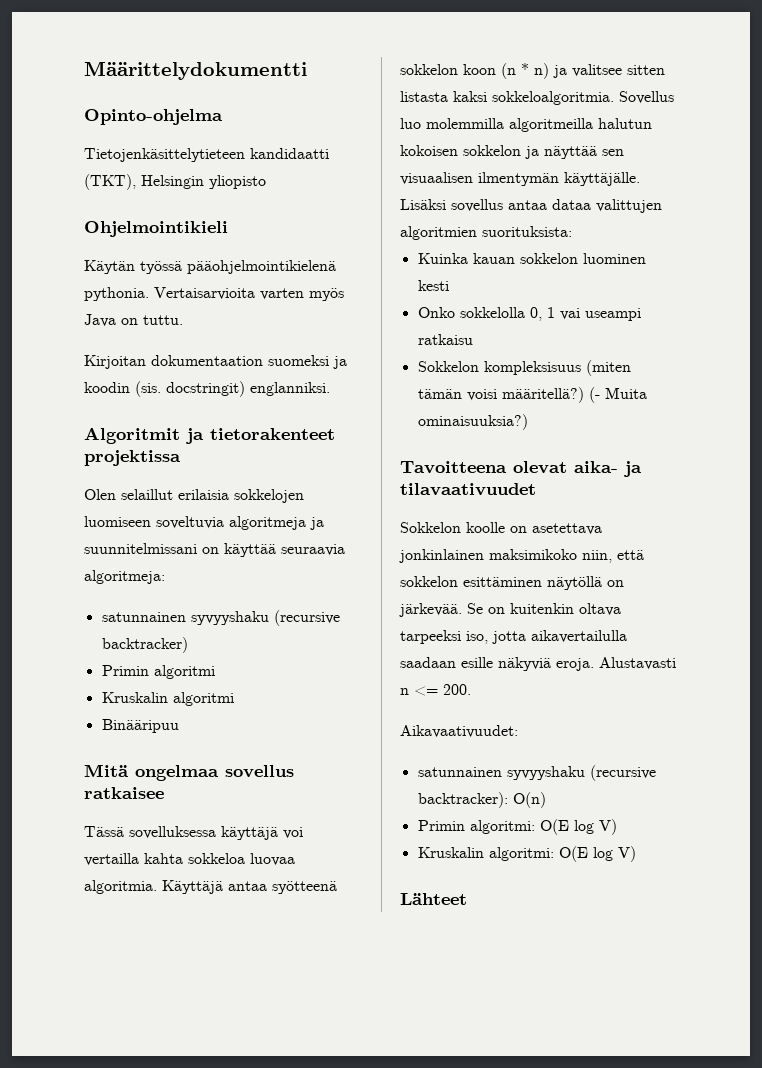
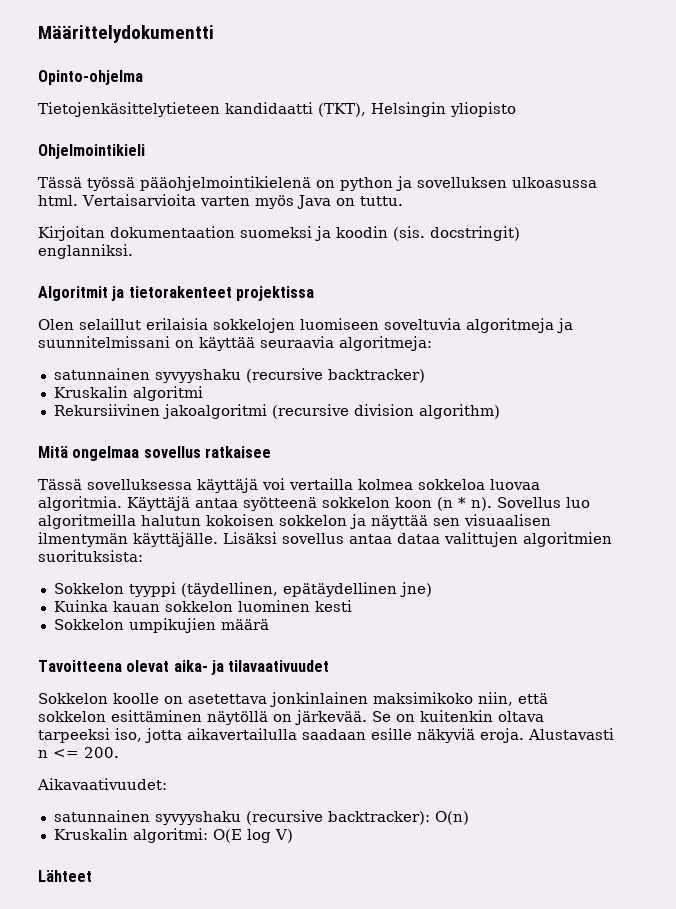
- Käytän työssä pääohjelmointikielenä pythonia.
+ Tässä työssä pääohjelmointikielenä on python ja sovelluksen ulkoasussa html.
- Primin algoritmi
- Binääripuu
+ Rekursiivinen jakoalgoritmi (recursive division algorithm)
- Tässä sovelluksessa käyttäjä voi vertailla kahta sokkeloa luovaa algoritmia.
+ Tässä sovelluksessa käyttäjä voi vertailla kolmea sokkeloa luovaa algoritmia.
- Käyttäjä antaa syötteenä sokkelon koon (n * n) ja valitsee sitten listasta kaksi sokkeloalgoritmia.
+ Käyttäjä antaa syötteenä sokkelon koon (n * n).
- Sovellus luo molemmilla algoritmeilla halutun kokoisen sokkelon ja näyttää sen visuaalisen ilmentymän käyttäjälle.
+ Sovellus luo algoritmeilla halutun kokoisen sokkelon ja näyttää sen visuaalisen ilmentymän käyttäjälle.
+ Sokkelon tyyppi (täydellinen, epätäydellinen jne)
- Onko sokkelolla 0, 1 vai useampi ratkaisu
- Sokkelon kompleksisuus (miten tämän voisi määritellä?) (- Muita ominaisuuksia?)
+ Sokkelon umpikujien määrä
- Primin algoritmi: O(E log V)

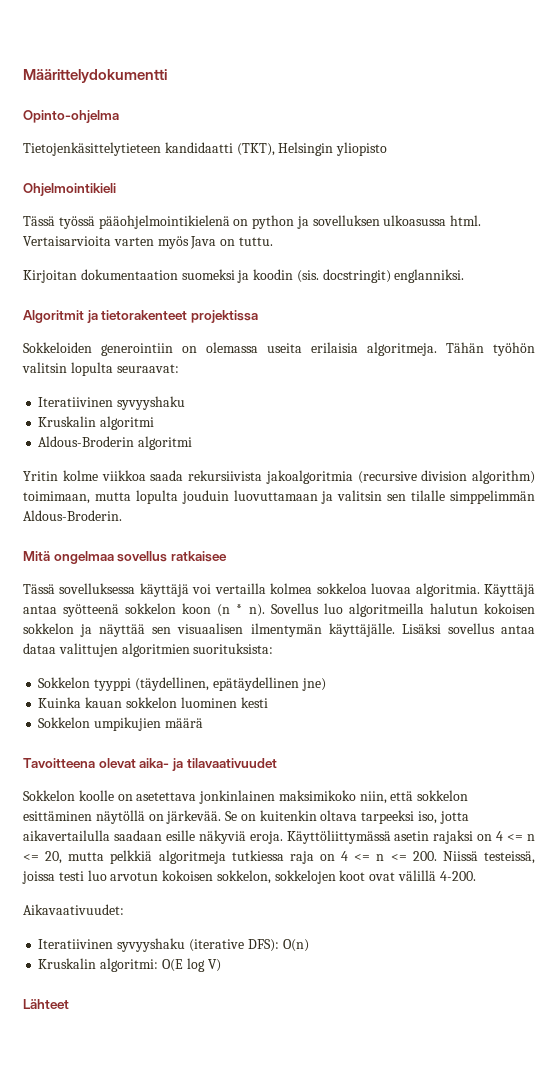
- Olen selaillut erilaisia sokkelojen luomiseen soveltuvia algoritmeja ja suunnitelmissani on käyttää seuraavia algoritmeja:
- satunnainen syvyyshaku (recursive backtracker)
+ Sokkeloiden generointiin on olemassa useita erilaisia algoritmeja. Tähän työhön valitsin lopulta seuraavat:
+ Iteratiivinen syvyyshaku
- Rekursiivinen jakoalgoritmi (recursive division algorithm)
+ Aldous-Broderin algoritmi
+ Yritin kolme viikkoa saada rekursiivista jakoalgoritmia (recursive division algorithm) toimimaan, mutta lopulta jouduin luovuttamaan ja valitsin sen tilalle simppelimmän Aldous-Broderin.
- Alustavasti n <= 200.
+ Käyttöliittymässä asetin rajaksi on 4 <= n <= 20, mutta pelkkiä algoritmeja tutkiessa raja on 4 <= n <= 200. Niissä testeissä, joissa testi luo arvotun kokoisen sokkelon, sokkelojen koot ovat välillä 4-200.
  Aikavaativuudet:
- satunnainen syvyyshaku (recursive backtracker): O(n)
+ Iteratiivinen syvyyshaku (iterative DFS): O(n)

